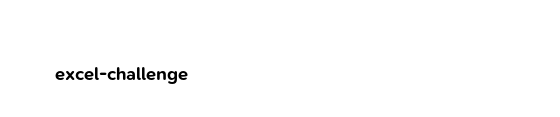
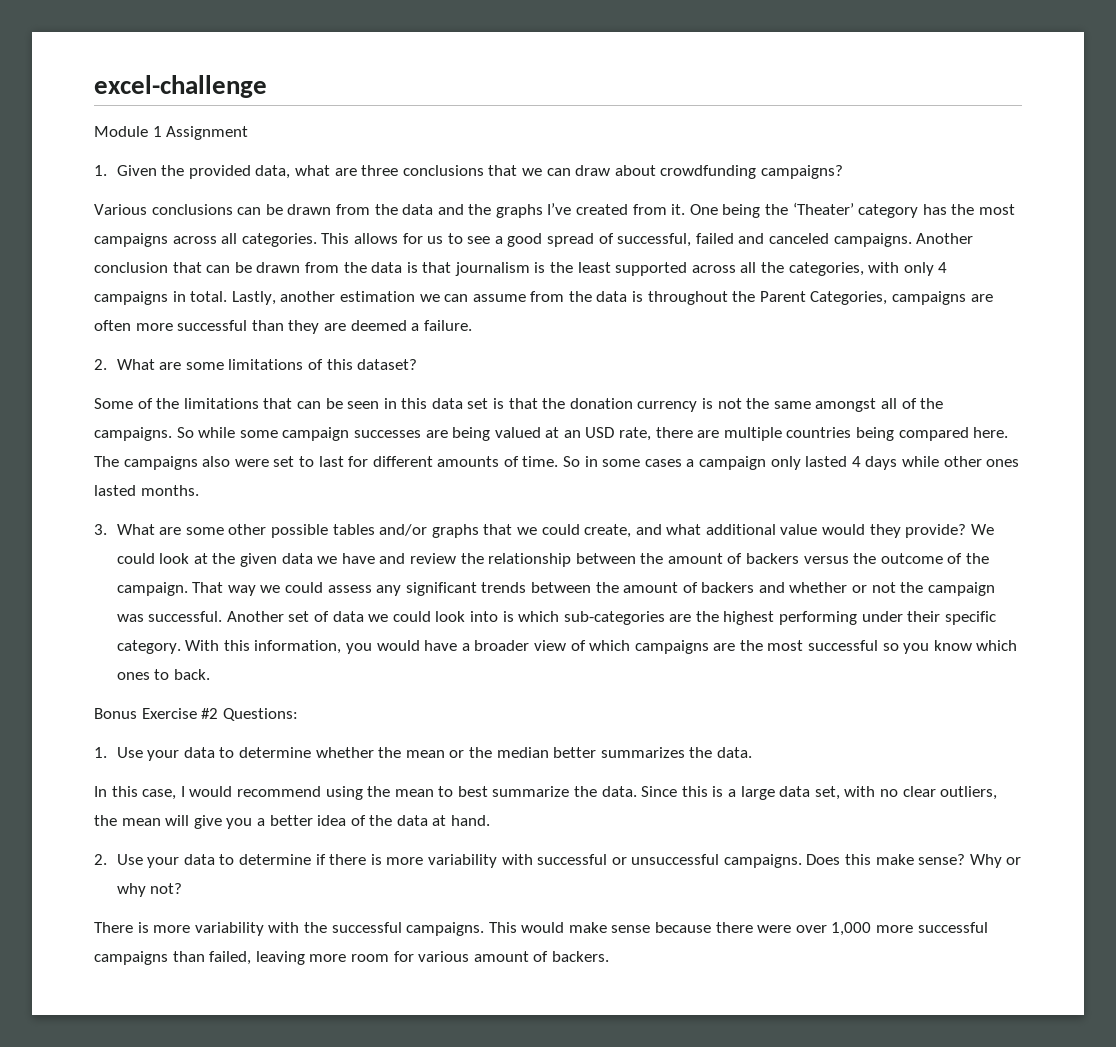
+ Module 1 Assignment
+ 1. Given the provided data, what are three conclusions that we can draw about crowdfunding campaigns?
+ Various conclusions can be drawn from the data and the graphs I’ve created from it. One being the ‘Theater’ category has the most campaigns across all categories. This allows for us to see a good spread of successful, failed and canceled campaigns. Another conclusion that can be drawn from the data is that journalism is the least supported across all the categories, with only 4 campaigns in total. Lastly, another estimation we can assume from the data is throughout the Parent Categories, campaigns are often more successful than they are deemed a failure.
+ 2. What are some limitations of this dataset?
+ Some of the limitations that can be seen in this data set is that the donation currency is not the same amongst all of the campaigns. So while some campaign successes are being valued at an USD rate, there are multiple countries being compared here. The campaigns also were set to last for different amounts of time. So in some cases a campaign only lasted 4 days while other ones lasted months.
+ 3. What are some other possible tables and/or graphs that we could create, and what additional value would they provide? We could look at the given data we have and review the relationship between the amount of backers versus the outcome of the campaign. That way we could assess any significant trends between the amount of backers and whether or not the campaign was successful. Another set of data we could look into is which sub-categories are the highest performing under their specific category. With this information, you would have a broader view of which campaigns are the most successful so you know which ones to back.
+ Bonus Exercise #2 Questions:
+ 1. Use your data to determine whether the mean or the median better summarizes the data.
+ In this case, I would recommend using the mean to best summarize the data. Since this is a large data set, with no clear outliers, the mean will give you a better idea of the data at hand.
+ 2. Use your data to determine if there is more variability with successful or unsuccessful campaigns. Does this make sense? Why or why not?
+ There is more variability with the successful campaigns. This would make sense because there were over 1,000 more successful campaigns than failed, leaving more room for various amount of backers.

